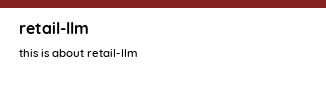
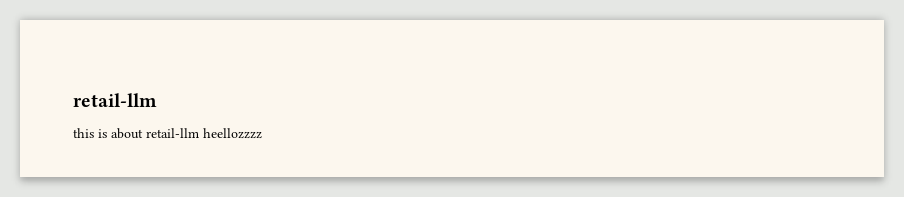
- this is about retail-llm
+ this is about retail-llm heellozzzz

